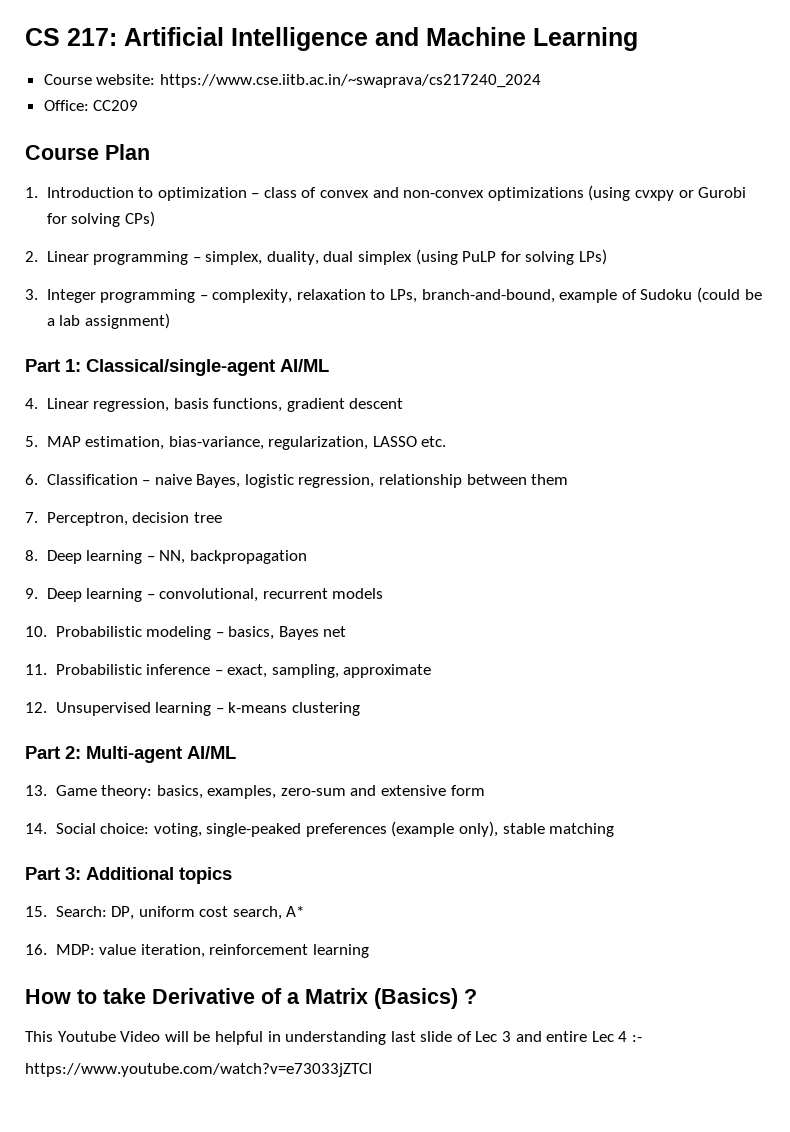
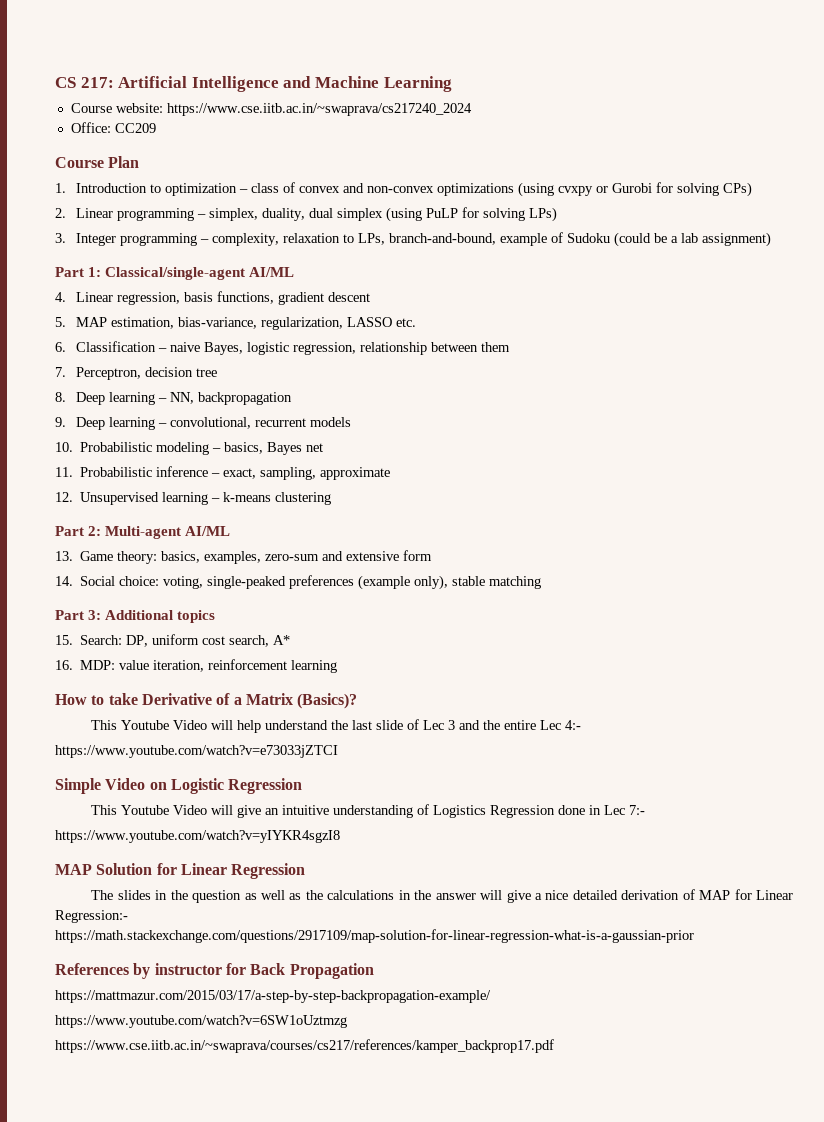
- How to take Derivative of a Matrix (Basics) ?
- This Youtube Video will be helpful in understanding last slide of Lec 3 and entire Lec 4 :-
+ How to take Derivative of a Matrix (Basics)?
+ This Youtube Video will help understand the last slide of Lec 3 and the entire Lec 4:-
+ Simple Video on Logistic Regression
+ This Youtube Video will give an intuitive understanding of Logistics Regression done in Lec 7:-
+ https://www.youtube.com/watch?v=yIYKR4sgzI8
+ MAP Solution for Linear Regression
+ The slides in the question as well as the calculations in the answer will give a nice detailed derivation of MAP for Linear Regression:-
+ https://math.stackexchange.com/questions/2917109/map-solution-for-linear-regression-what-is-a-gaussian-prior
+ References by instructor for Back Propagation
+ https://mattmazur.com/2015/03/17/a-step-by-step-backpropagation-example/
+ https://www.youtube.com/watch?v=6SW1oUztmzg
+ https://www.cse.iitb.ac.in/~swaprava/courses/cs217/references/kamper_backprop17.pdf

